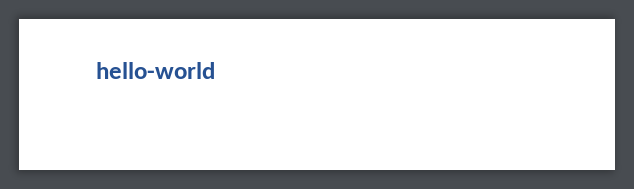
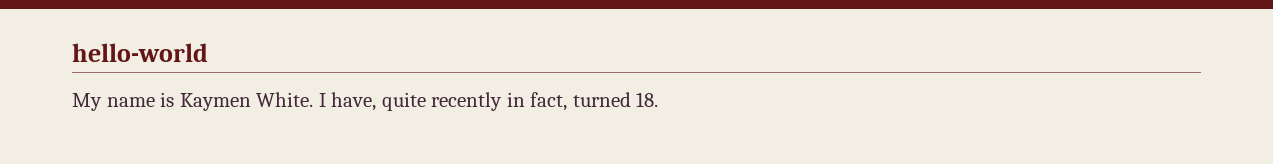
+ My name is Kaymen White. I have, quite recently in fact, turned 18.

